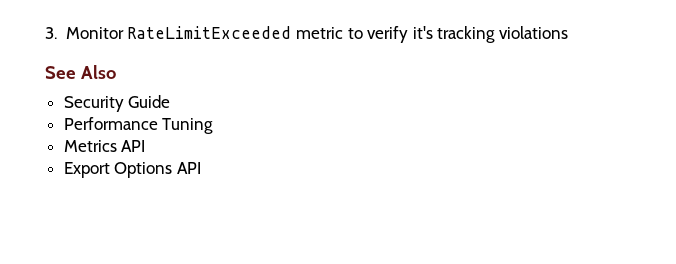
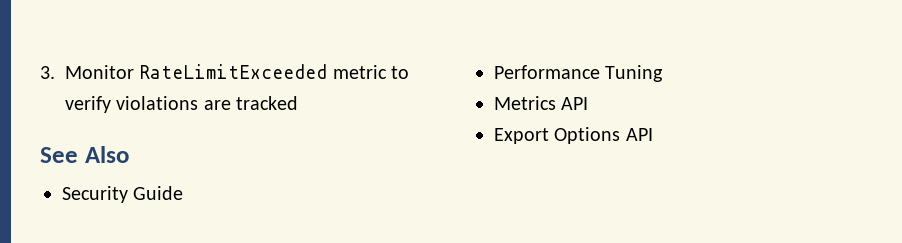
- 3. Monitor RateLimitExceeded metric to verify it's tracking violations
+ 3. Monitor RateLimitExceeded metric to verify violations are tracked

